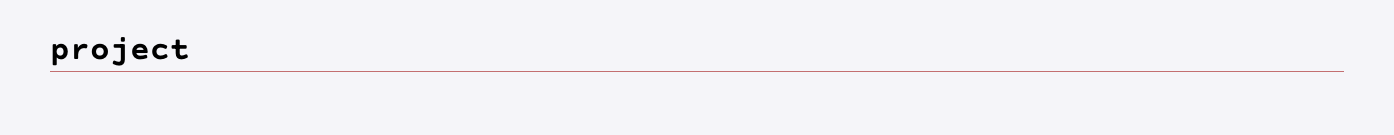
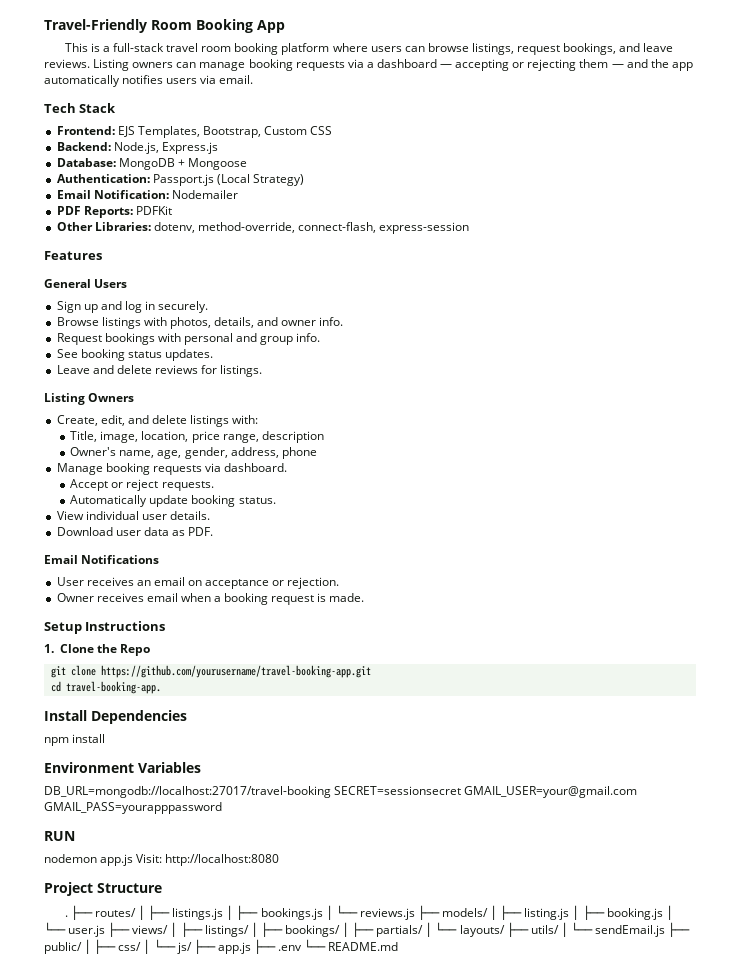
- project
+ Travel-Friendly Room Booking App
+ This is a full-stack travel room booking platform where users can browse listings, request bookings, and leave reviews. Listing owners can manage booking requests via a dashboard — accepting or rejecting them — and the app automatically notifies users via email.
+ Tech Stack
+ Frontend: EJS Templates, Bootstrap, Custom CSS
+ Backend: Node.js, Express.js
+ Database: MongoDB + Mongoose
+ Authentication: Passport.js (Local Strategy)
+ Email Notification: Nodemailer
+ PDF Reports: PDFKit
+ Other Libraries: dotenv, method-override, connect-flash, express-session
+ Features
+ General Users
+ Sign up and log in securely.
+ Browse listings with photos, details, and owner info.
+ Request bookings with personal and group info.
+ See booking status updates.
+ Leave and delete reviews for listings.
+ Listing Owners
+ Create, edit, and delete listings with:
+ Title, image, location, price range, description
+ Owner's name, age, gender, address, phone
+ Manage booking requests via dashboard.
+ Accept or reject requests.
+ Automatically update booking status.
+ View individual user details.
+ Download user data as PDF.
+ Email Notifications
+ User receives an email on acceptance or rejection.
+ Owner receives email when a booking request is made.
+ Setup Instructions
+ 1. Clone the Repo
+ git clone https://github.com/yourusername/travel-booking-app.git
+ cd travel-booking-app.
+ Install Dependencies
+ npm install
+ Environment Variables
+ DB_URL=mongodb://localhost:27017/travel-booking SECRET=sessionsecret GMAIL_USER=your@gmail.com GMAIL_PASS=yourapppassword
+ RUN
+ nodemon app.js Visit: http://localhost:8080
+ Project Structure
+ . ├── routes/ │ ├── listings.js │ ├── bookings.js │ └── reviews.js ├── models/ │ ├── listing.js │ ├── booking.js │ └── user.js ├── views/ │ ├── listings/ │ ├── bookings/ │ ├── partials/ │ └── layouts/ ├── utils/ │ └── sendEmail.js ├── public/ │ ├── css/ │ └── js/ ├── app.js ├── .env └── README.md

